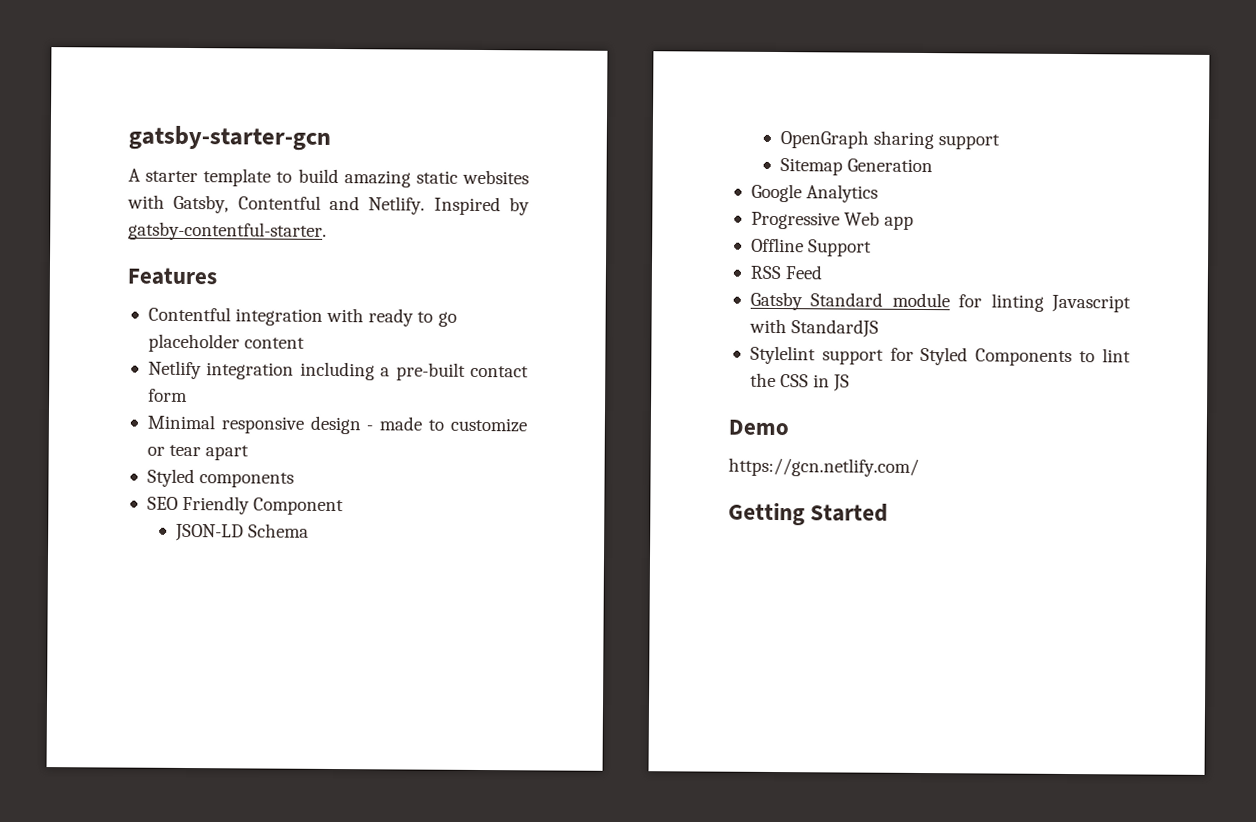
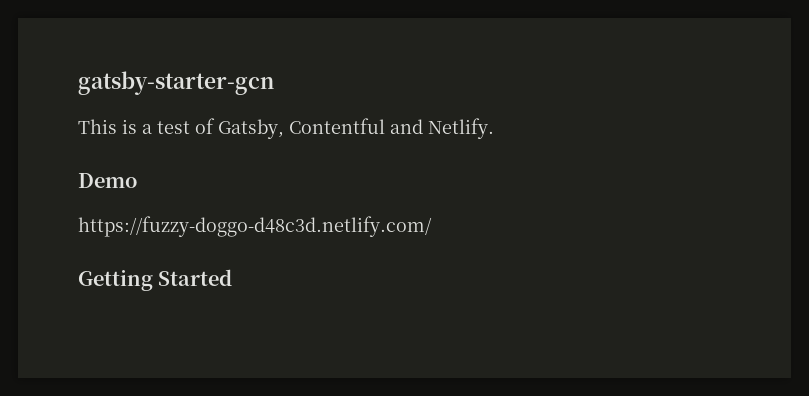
- A starter template to build amazing static websites with Gatsby, Contentful and Netlify. Inspired by gatsby-contentful-starter.
- Features
- Contentful integration with ready to go placeholder content
- Netlify integration including a pre-built contact form
- Minimal responsive design - made to customize or tear apart
- Styled components
- SEO Friendly Component
- JSON-LD Schema
- OpenGraph sharing support
- Sitemap Generation
- Google Analytics
- Progressive Web app
- Offline Support
- RSS Feed
- Gatsby Standard module for linting Javascript with StandardJS
- Stylelint support for Styled Components to lint the CSS in JS
+ This is a test of Gatsby, Contentful and Netlify.
- https://gcn.netlify.com/
+ https://fuzzy-doggo-d48c3d.netlify.com/

